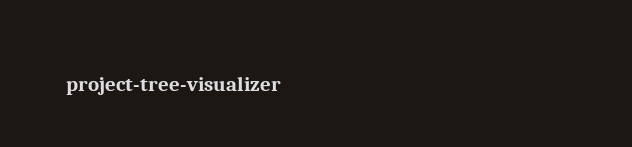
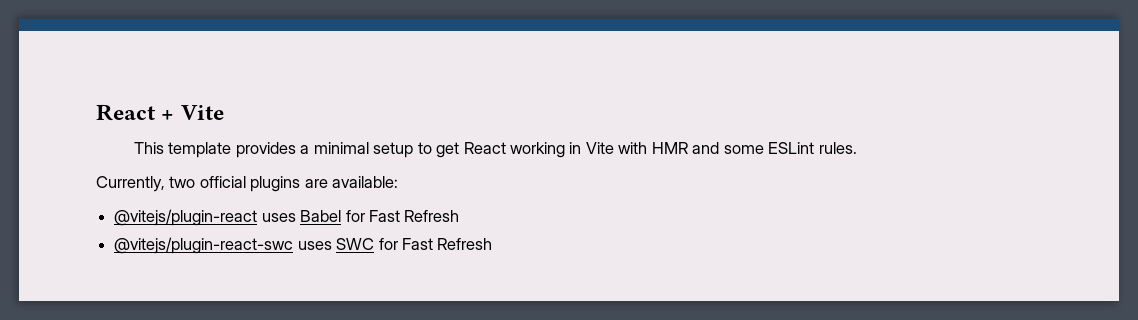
- project-tree-visualizer
+ React + Vite
+ This template provides a minimal setup to get React working in Vite with HMR and some ESLint rules.
+ Currently, two official plugins are available:
+ @vitejs/plugin-react uses Babel for Fast Refresh
+ @vitejs/plugin-react-swc uses SWC for Fast Refresh

